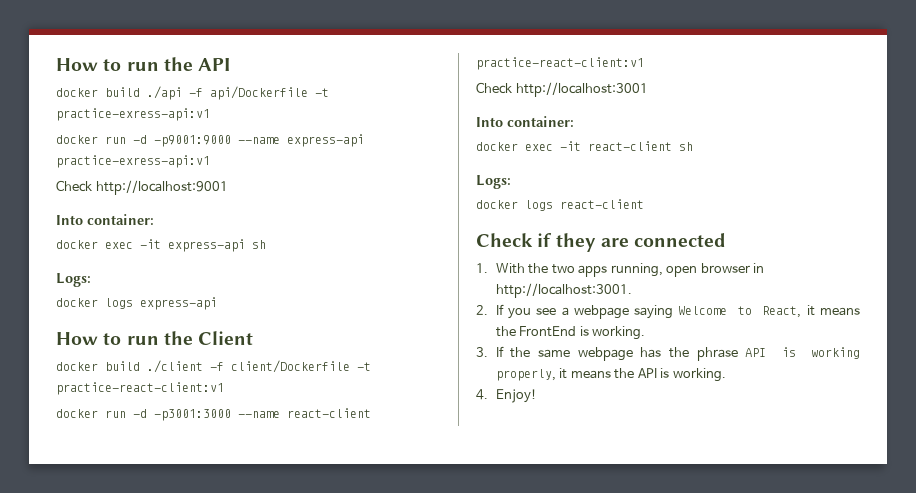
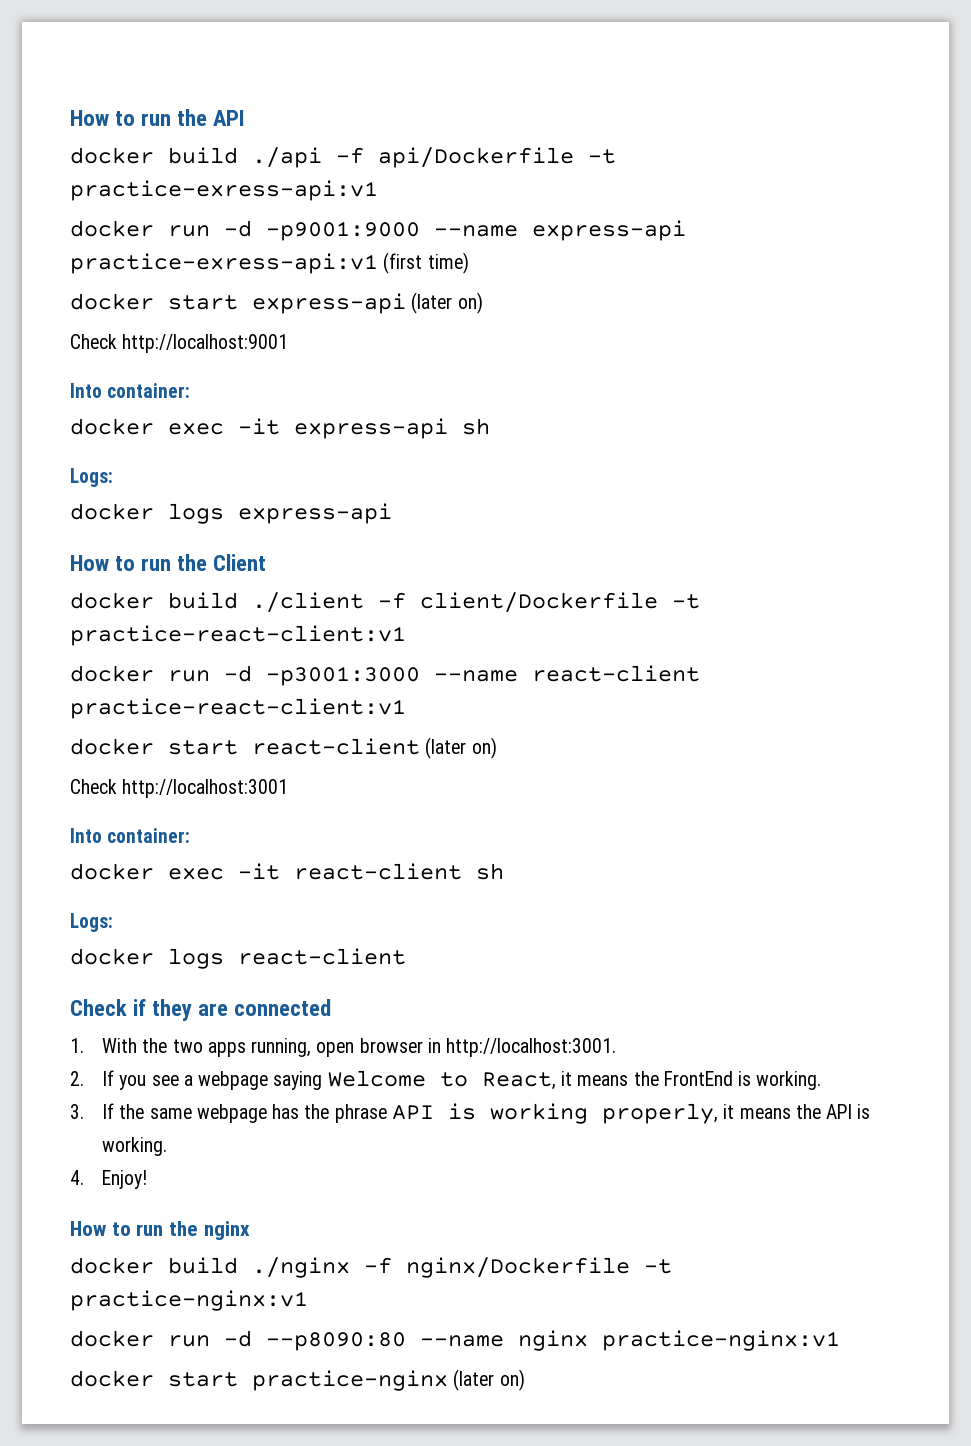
- docker run -d -p9001:9000 --name express-api practice-exress-api:v1
+ docker run -d -p9001:9000 --name express-api practice-exress-api:v1 (first time)
+ docker start express-api (later on)
+ docker start react-client (later on)
+ How to run the nginx
+ docker build ./nginx -f nginx/Dockerfile -t practice-nginx:v1
+ docker run -d --p8090:80 --name nginx practice-nginx:v1
+ docker start practice-nginx (later on)

